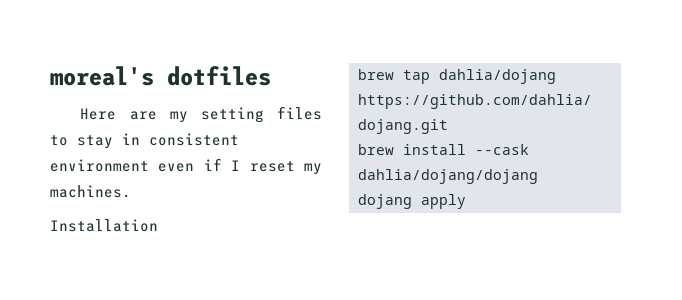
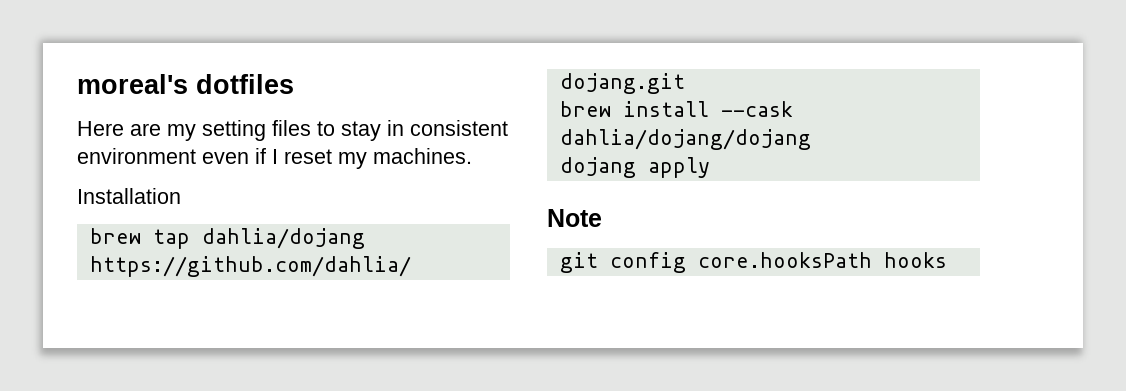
+ Note
+ git config core.hooksPath hooks

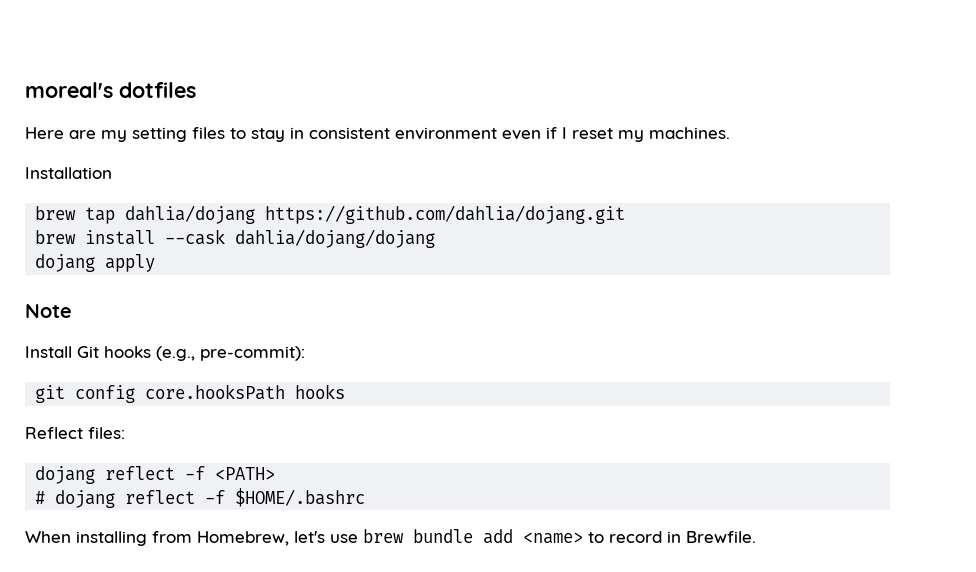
+ Install Git hooks (e.g., pre-commit):
+ Reflect files:
+ dojang reflect -f <PATH>
+ # dojang reflect -f $HOME/.bashrc
+ When installing from Homebrew, let's use brew bundle add <name> to record in Brewfile.

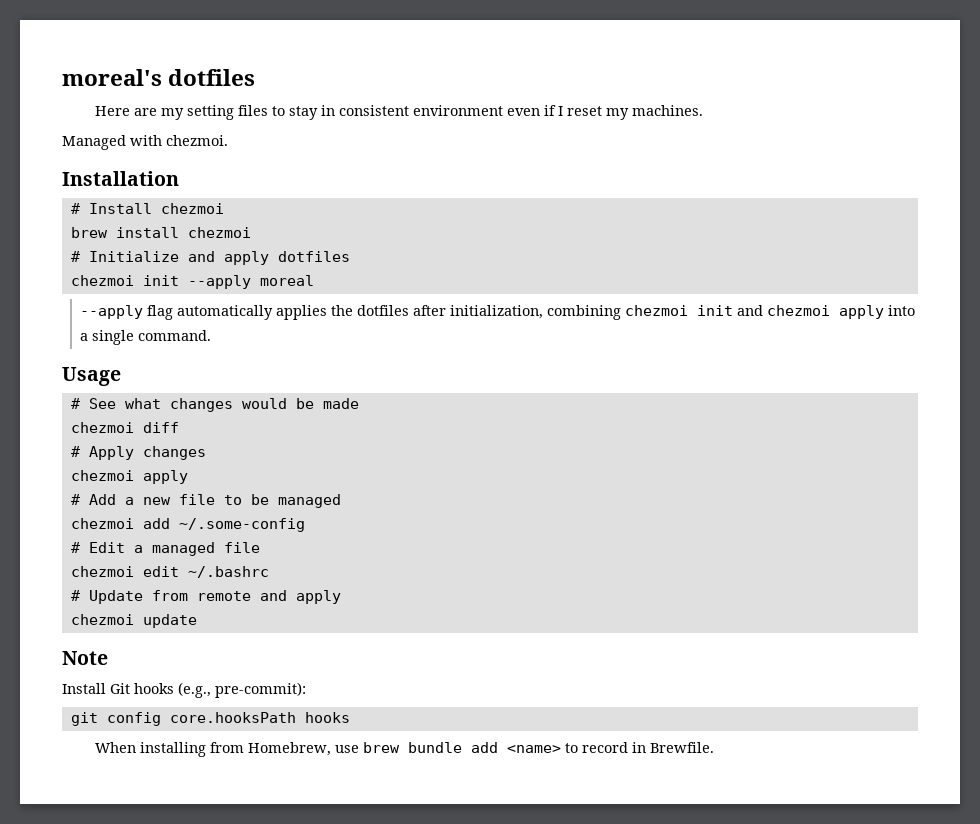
+ Managed with chezmoi.
  Installation
- brew tap dahlia/dojang https://github.com/dahlia/dojang.git
- brew install --cask dahlia/dojang/dojang
- dojang apply
+ # Install chezmoi
+ brew install chezmoi
+ # Initialize and apply dotfiles
+ chezmoi init --apply moreal
+ --apply flag automatically applies the dotfiles after initialization, combining chezmoi init and chezmoi apply into a single command.
+ Usage
+ # See what changes would be made
+ chezmoi diff
+ # Apply changes
+ chezmoi apply
+ # Add a new file to be managed
+ chezmoi add ~/.some-config
+ # Edit a managed file
+ chezmoi edit ~/.bashrc
+ # Update from remote and apply
+ chezmoi update
- Reflect files:
- dojang reflect -f <PATH>
- # dojang reflect -f $HOME/.bashrc
- When installing from Homebrew, let's use brew bundle add <name> to record in Brewfile.
+ When installing from Homebrew, use brew bundle add <name> to record in Brewfile.

